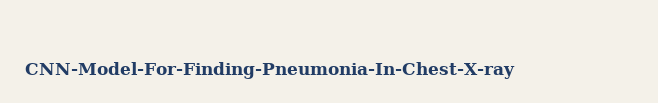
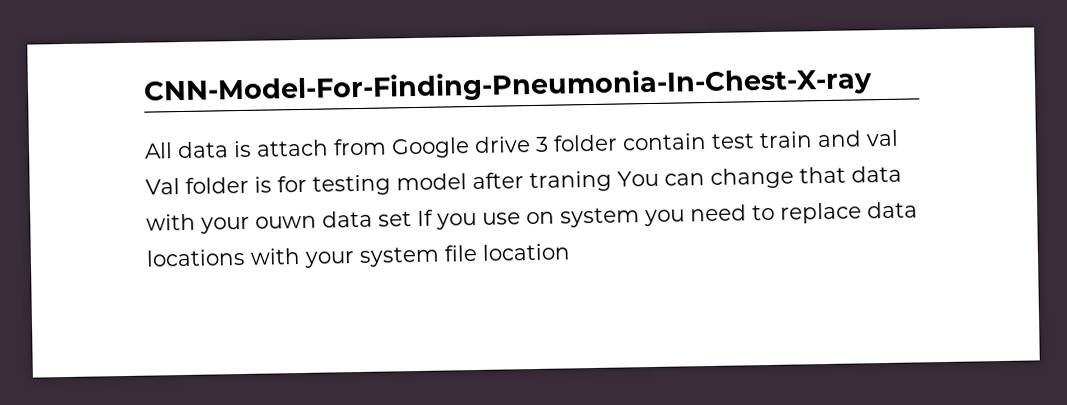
+ All data is attach from Google drive 3 folder contain test train and val Val folder is for testing model after traning You can change that data with your ouwn data set If you use on system you need to replace data locations with your system file location

